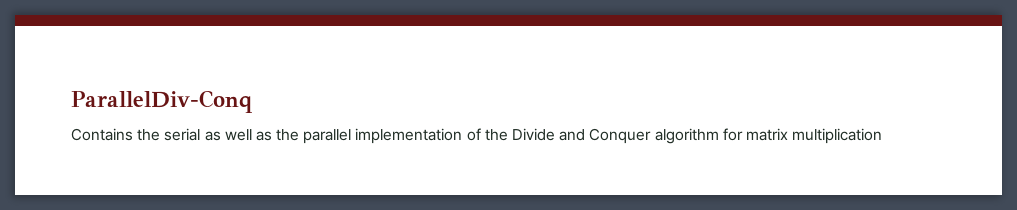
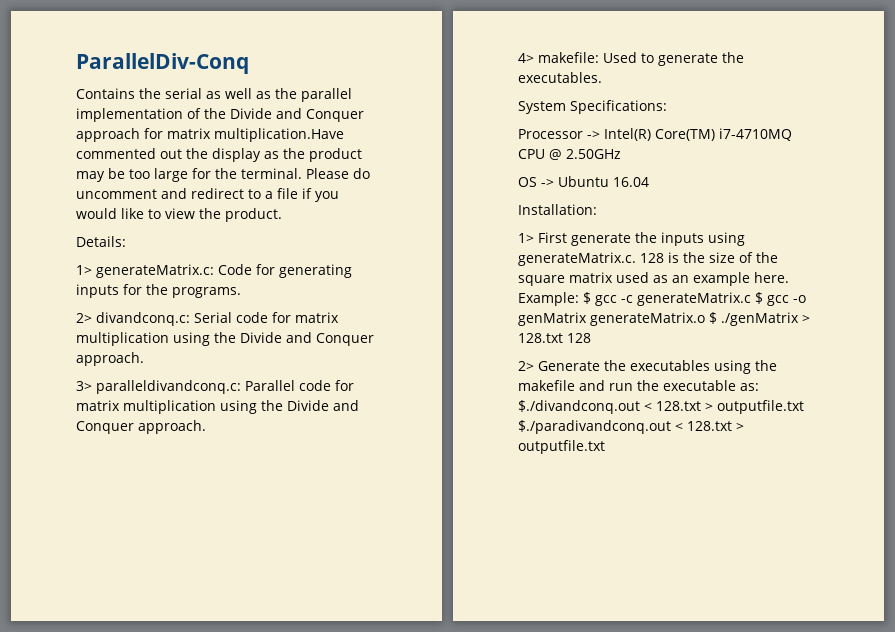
- Contains the serial as well as the parallel implementation of the Divide and Conquer algorithm for matrix multiplication
+ Contains the serial as well as the parallel implementation of the Divide and Conquer approach for matrix multiplication.Have commented out the display as the product may be too large for the terminal. Please do uncomment and redirect to a file if you would like to view the product.
+ Details:
+ 1> generateMatrix.c: Code for generating inputs for the programs.
+ 2> divandconq.c: Serial code for matrix multiplication using the Divide and Conquer approach.
+ 3> paralleldivandconq.c: Parallel code for matrix multiplication using the Divide and Conquer approach.
+ 4> makefile: Used to generate the executables.
+ System Specifications:
+ Processor -> Intel(R) Core(TM) i7-4710MQ CPU @ 2.50GHz
+ OS -> Ubuntu 16.04
+ Installation:
+ 1> First generate the inputs using generateMatrix.c. 128 is the size of the square matrix used as an example here. Example: $ gcc -c generateMatrix.c $ gcc -o genMatrix generateMatrix.o $ ./genMatrix > 128.txt 128
+ 2> Generate the executables using the makefile and run the executable as: $./divandconq.out < 128.txt > outputfile.txt $./paradivandconq.out < 128.txt > outputfile.txt

